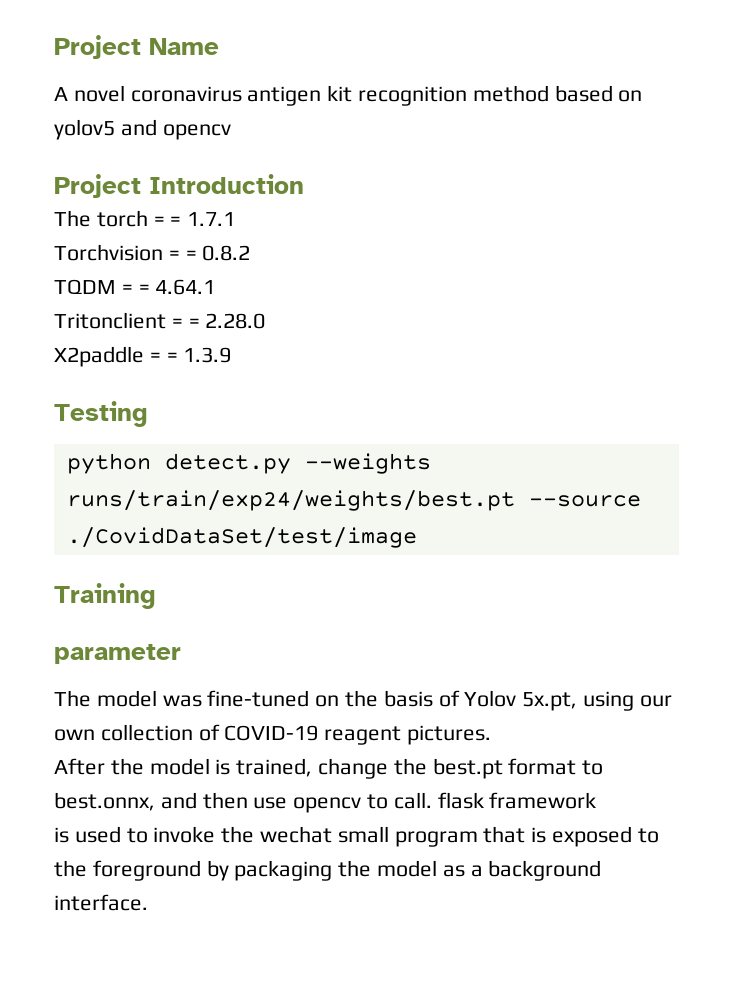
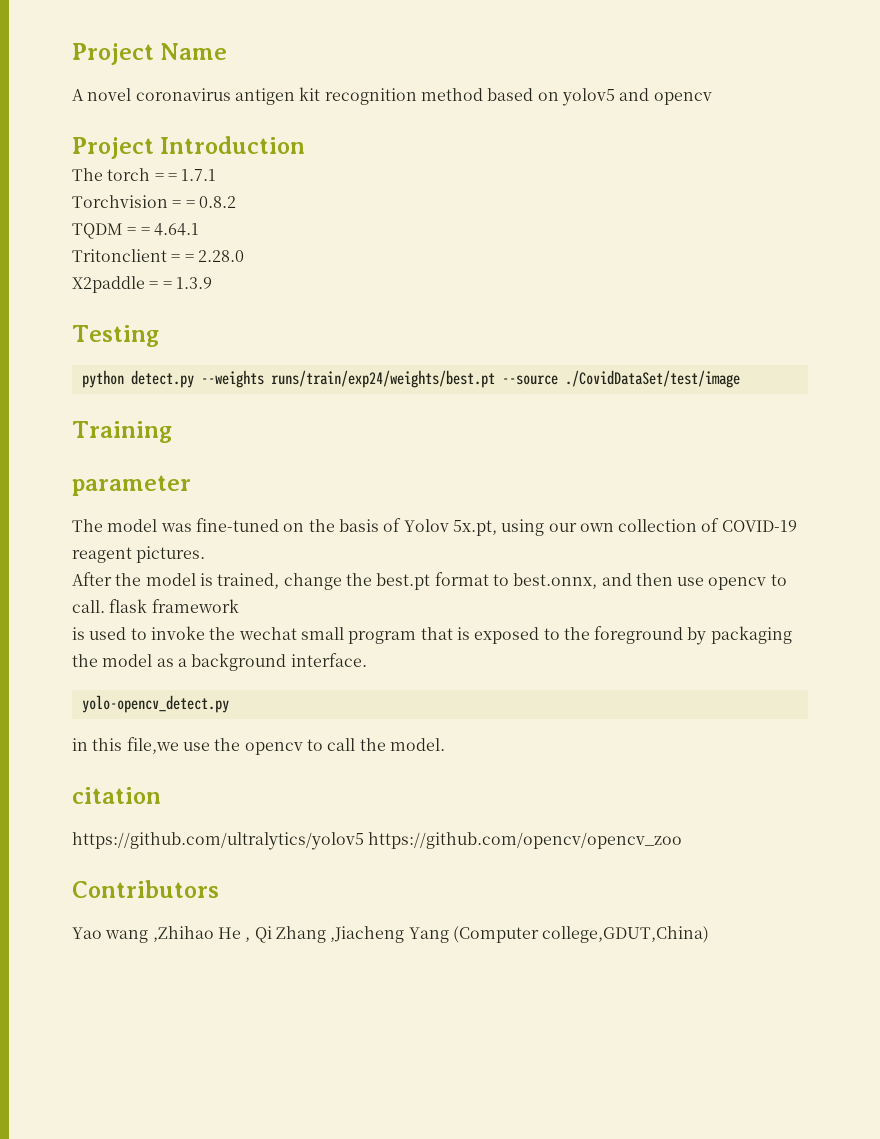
+ yolo-opencv_detect.py
+ in this file,we use the opencv to call the model.
+ citation
+ https://github.com/ultralytics/yolov5 https://github.com/opencv/opencv_zoo
+ Contributors
+ Yao wang ,Zhihao He , Qi Zhang ,Jiacheng Yang (Computer college,GDUT,China)

